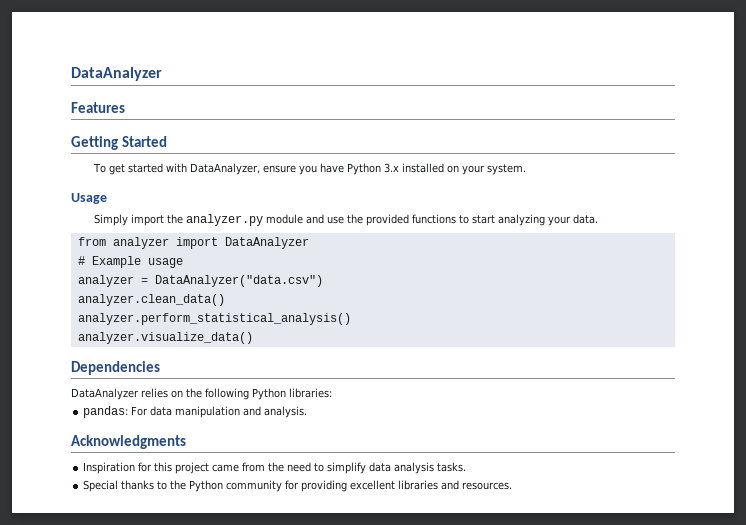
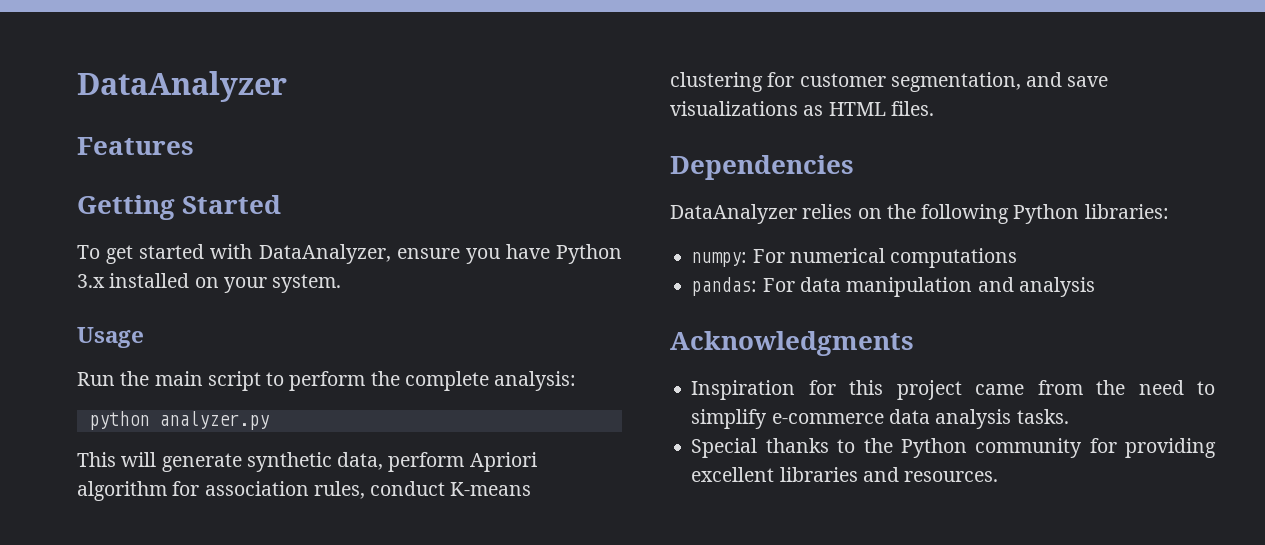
- Simply import the analyzer.py module and use the provided functions to start analyzing your data.
- from analyzer import DataAnalyzer
- # Example usage
- analyzer = DataAnalyzer("data.csv")
- analyzer.clean_data()
- analyzer.perform_statistical_analysis()
- analyzer.visualize_data()
+ Run the main script to perform the complete analysis:
+ python analyzer.py
+ This will generate synthetic data, perform Apriori algorithm for association rules, conduct K-means clustering for customer segmentation, and save visualizations as HTML files.
+ numpy: For numerical computations
- pandas: For data manipulation and analysis.
+ pandas: For data manipulation and analysis
- Inspiration for this project came from the need to simplify data analysis tasks.
+ Inspiration for this project came from the need to simplify e-commerce data analysis tasks.

